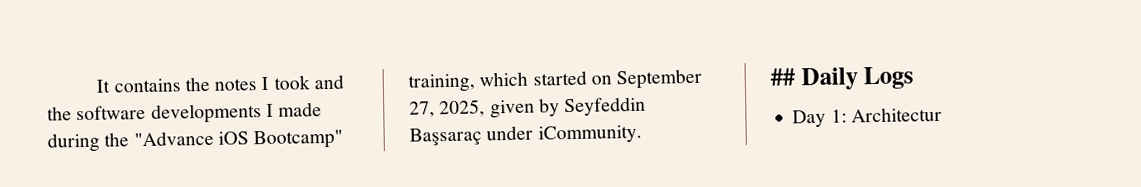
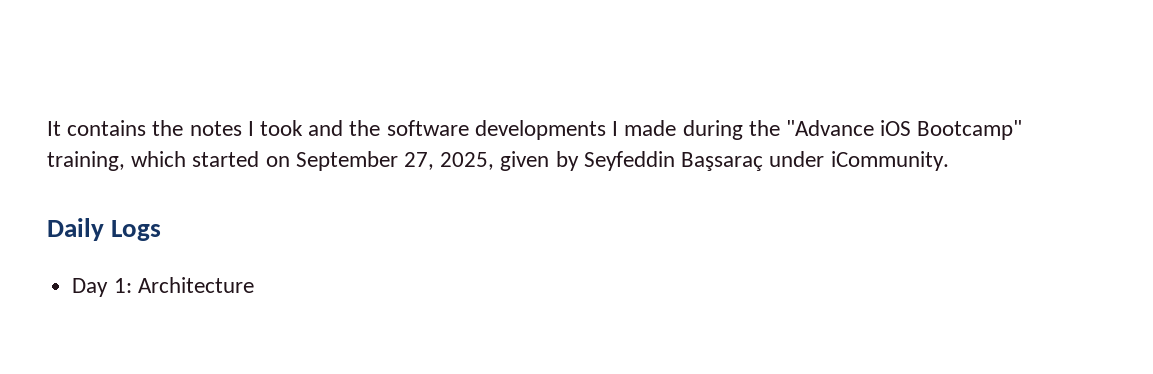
- ## Daily Logs
+ Daily Logs
- Day 1: Architectur
+ Day 1: Architecture

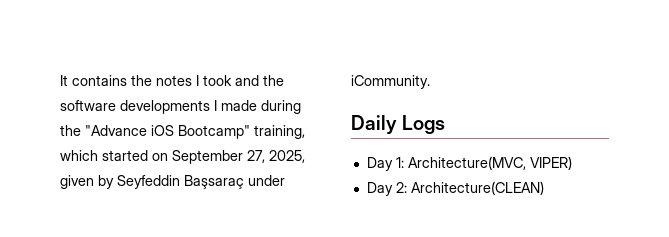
- Day 1: Architecture
+ Day 1: Architecture(MVC, VIPER)
+ Day 2: Architecture(CLEAN)

